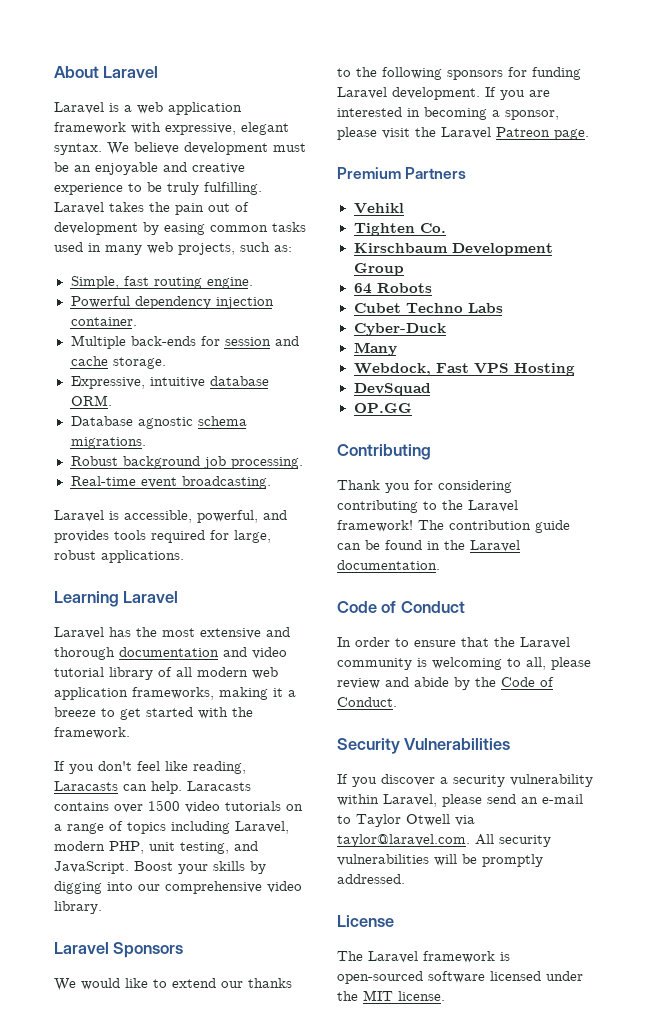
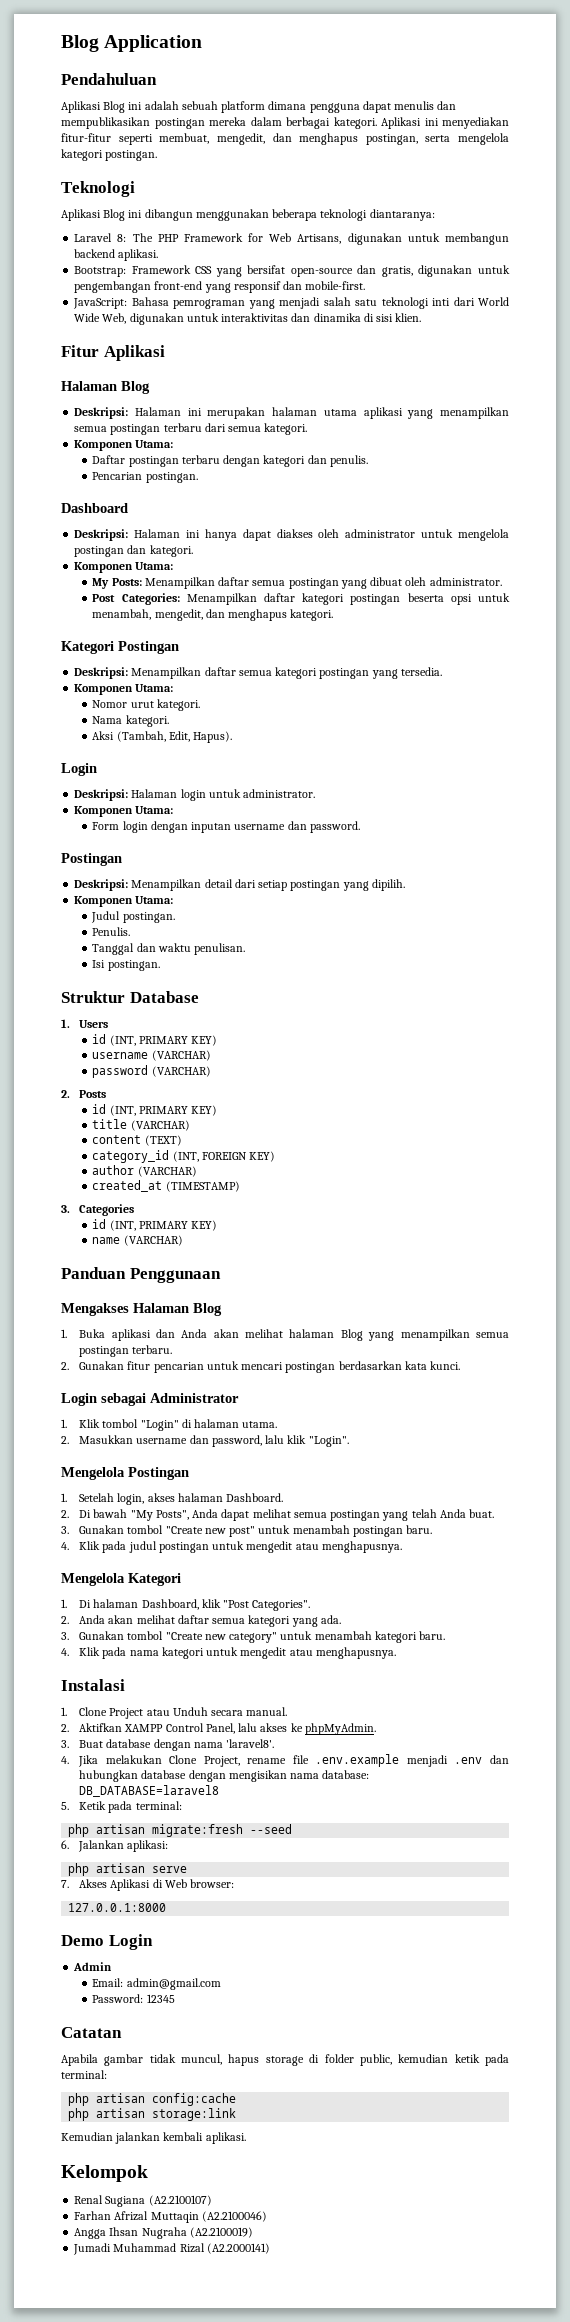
- About Laravel
- Laravel is a web application framework with expressive, elegant syntax. We believe development must be an enjoyable and creative experience to be truly fulfilling. Laravel takes the pain out of development by easing common tasks used in many web projects, such as:
- Simple, fast routing engine.
- Powerful dependency injection container.
- Multiple back-ends for session and cache storage.
- Expressive, intuitive database ORM.
- Database agnostic schema migrations.
- Robust background job processing.
- Real-time event broadcasting.
- Laravel is accessible, powerful, and provides tools required for large, robust applications.
- Learning Laravel
- Laravel has the most extensive and thorough documentation and video tutorial library of all modern web application frameworks, making it a breeze to get started with the framework.
- If you don't feel like reading, Laracasts can help. Laracasts contains over 1500 video tutorials on a range of topics including Laravel, modern PHP, unit testing, and JavaScript. Boost your skills by digging into our comprehensive video library.
- Laravel Sponsors
- We would like to extend our thanks to the following sponsors for funding Laravel development. If you are interested in becoming a sponsor, please visit the Laravel Patreon page.
- Premium Partners
- Vehikl
- Tighten Co.
- Kirschbaum Development Group
- 64 Robots
- Cubet Techno Labs
- Cyber-Duck
- Many
- Webdock, Fast VPS Hosting
- DevSquad
- OP.GG
- Contributing
- Thank you for considering contributing to the Laravel framework! The contribution guide can be found in the Laravel documentation.
- Code of Conduct
- In order to ensure that the Laravel community is welcoming to all, please review and abide by the Code of Conduct.
- Security Vulnerabilities
- If you discover a security vulnerability within Laravel, please send an e-mail to Taylor Otwell via taylor@laravel.com. All security vulnerabilities will be promptly addressed.
- License
- The Laravel framework is open-sourced software licensed under the MIT license.
+ Blog Application
+ Pendahuluan
+ Aplikasi Blog ini adalah sebuah platform dimana pengguna dapat menulis dan mempublikasikan postingan mereka dalam berbagai kategori. Aplikasi ini menyediakan fitur-fitur seperti membuat, mengedit, dan menghapus postingan, serta mengelola kategori postingan.
+ Teknologi
+ Aplikasi Blog ini dibangun menggunakan beberapa teknologi diantaranya:
+ Laravel 8: The PHP Framework for Web Artisans, digunakan untuk membangun backend aplikasi.
+ Bootstrap: Framework CSS yang bersifat open-source dan gratis, digunakan untuk pengembangan front-end yang responsif dan mobile-first.
+ JavaScript: Bahasa pemrograman yang menjadi salah satu teknologi inti dari World Wide Web, digunakan untuk interaktivitas dan dinamika di sisi klien.
+ Fitur Aplikasi
+ Halaman Blog
+ Deskripsi: Halaman ini merupakan halaman utama aplikasi yang menampilkan semua postingan terbaru dari semua kategori.
+ Komponen Utama:
+ Daftar postingan terbaru dengan kategori dan penulis.
+ Pencarian postingan.
+ Dashboard
+ Deskripsi: Halaman ini hanya dapat diakses oleh administrator untuk mengelola postingan dan kategori.
+ Komponen Utama:
+ My Posts: Menampilkan daftar semua postingan yang dibuat oleh administrator.
+ Post Categories: Menampilkan daftar kategori postingan beserta opsi untuk menambah, mengedit, dan menghapus kategori.
+ Kategori Postingan
+ Deskripsi: Menampilkan daftar semua kategori postingan yang tersedia.
+ Komponen Utama:
+ Nomor urut kategori.
+ Nama kategori.
+ Aksi (Tambah, Edit, Hapus).
+ Login
+ Deskripsi: Halaman login untuk administrator.
+ Komponen Utama:
+ Form login dengan inputan username dan password.
+ Postingan
+ Deskripsi: Menampilkan detail dari setiap postingan yang dipilih.
+ Komponen Utama:
+ Judul postingan.
+ Penulis.
+ Tanggal dan waktu penulisan.
+ Isi postingan.
+ Struktur Database
+ 1. Users
+ id (INT, PRIMARY KEY)
+ username (VARCHAR)
+ password (VARCHAR)
+ 2. Posts
+ id (INT, PRIMARY KEY)
+ title (VARCHAR)
+ content (TEXT)
+ category_id (INT, FOREIGN KEY)
+ author (VARCHAR)
+ created_at (TIMESTAMP)
+ 3. Categories
+ id (INT, PRIMARY KEY)
+ name (VARCHAR)
+ Panduan Penggunaan
+ Mengakses Halaman Blog
+ 1. Buka aplikasi dan Anda akan melihat halaman Blog yang menampilkan semua postingan terbaru.
+ 2. Gunakan fitur pencarian untuk mencari postingan berdasarkan kata kunci.
+ Login sebagai Administrator
+ 1. Klik tombol "Login" di halaman utama.
+ 2. Masukkan username dan password, lalu klik "Login".
+ Mengelola Postingan
+ 1. Setelah login, akses halaman Dashboard.
+ 2. Di bawah "My Posts", Anda dapat melihat semua postingan yang telah Anda buat.
+ 3. Gunakan tombol "Create new post" untuk menambah postingan baru.
+ 4. Klik pada judul postingan untuk mengedit atau menghapusnya.
+ Mengelola Kategori
+ 1. Di halaman Dashboard, klik "Post Categories".
+ 2. Anda akan melihat daftar semua kategori yang ada.
+ 3. Gunakan tombol "Create new category" untuk menambah kategori baru.
+ 4. Klik pada nama kategori untuk mengedit atau menghapusnya.
+ Instalasi
+ 1. Clone Project atau Unduh secara manual.
+ 2. Aktifkan XAMPP Control Panel, lalu akses ke phpMyAdmin.
+ 3. Buat database dengan nama 'laravel8'.
+ 4. Jika melakukan Clone Project, rename file .env.example menjadi .env dan hubungkan database dengan mengisikan nama database: DB_DATABASE=laravel8
+ 5. Ketik pada terminal:
+ php artisan migrate:fresh --seed
+ 6. Jalankan aplikasi:
+ php artisan serve
+ 7. Akses Aplikasi di Web browser:
+ 127.0.0.1:8000
+ Demo Login
+ Admin
+ Email: admin@gmail.com
+ Password: 12345
+ Catatan
+ Apabila gambar tidak muncul, hapus storage di folder public, kemudian ketik pada terminal:
+ php artisan config:cache
+ php artisan storage:link
+ Kemudian jalankan kembali aplikasi.
+ Kelompok
+ Renal Sugiana (A2.2100107)
+ Farhan Afrizal Muttaqin (A2.2100046)
+ Angga Ihsan Nugraha (A2.2100019)
+ Jumadi Muhammad Rizal (A2.2000141)

